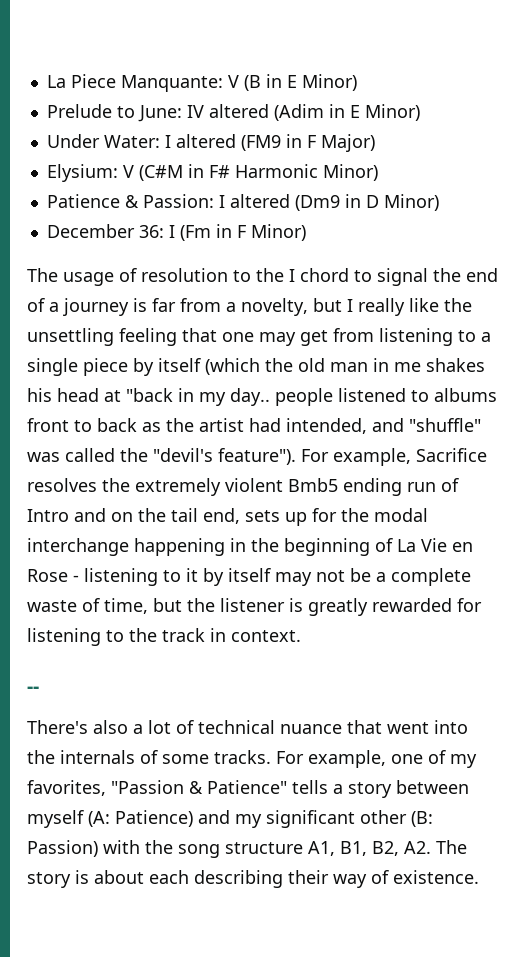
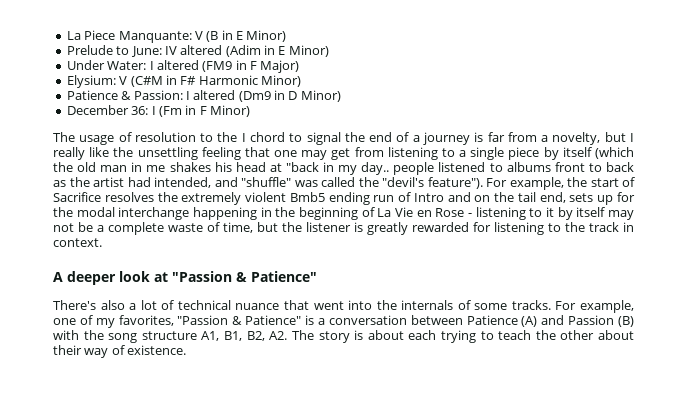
- For example, Sacrifice resolves the extremely violent Bmb5 ending run of Intro and on the tail end, sets up for the modal interchange happening in the beginning of La Vie en Rose - listening to it by itself may not be a complete waste of time, but the listener is greatly rewarded for listening to the track in context.
+ For example, the start of Sacrifice resolves the extremely violent Bmb5 ending run of Intro and on the tail end, sets up for the modal interchange happening in the beginning of La Vie en Rose - listening to it by itself may not be a complete waste of time, but the listener is greatly rewarded for listening to the track in context.
- --
+ A deeper look at "Passion & Patience"
- For example, one of my favorites, "Passion & Patience" tells a story between myself (A: Patience) and my significant other (B: Passion) with the song structure A1, B1, B2, A2. The story is about each describing their way of existence.
+ For example, one of my favorites, "Passion & Patience" is a conversation between Patience (A) and Passion (B) with the song structure A1, B1, B2, A2. The story is about each trying to teach the other about their way of existence.

